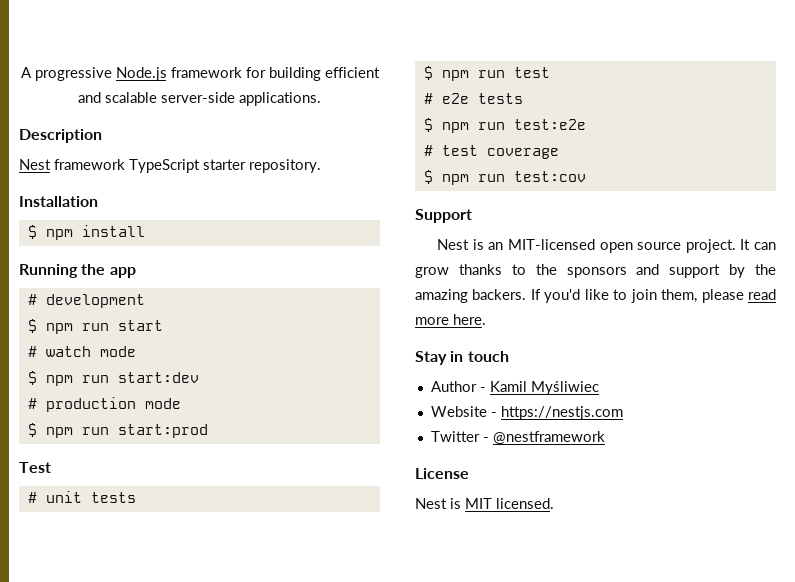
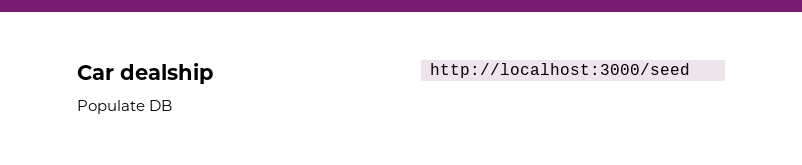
- A progressive Node.js framework for building efficient and scalable server-side applications.
- Description
- Nest framework TypeScript starter repository.
- Installation
- $ npm install
- Running the app
- # development
- $ npm run start
- # watch mode
- $ npm run start:dev
- # production mode
- $ npm run start:prod
- Test
- # unit tests
- $ npm run test
- # e2e tests
- $ npm run test:e2e
- # test coverage
- $ npm run test:cov
- Support
- Nest is an MIT-licensed open source project. It can grow thanks to the sponsors and support by the amazing backers. If you'd like to join them, please read more here.
- Stay in touch
- Author - Kamil Myśliwiec
- Website - https://nestjs.com
- Twitter - @nestframework
- License
- Nest is MIT licensed.
+ Car dealship
+ Populate DB
+ http://localhost:3000/seed

